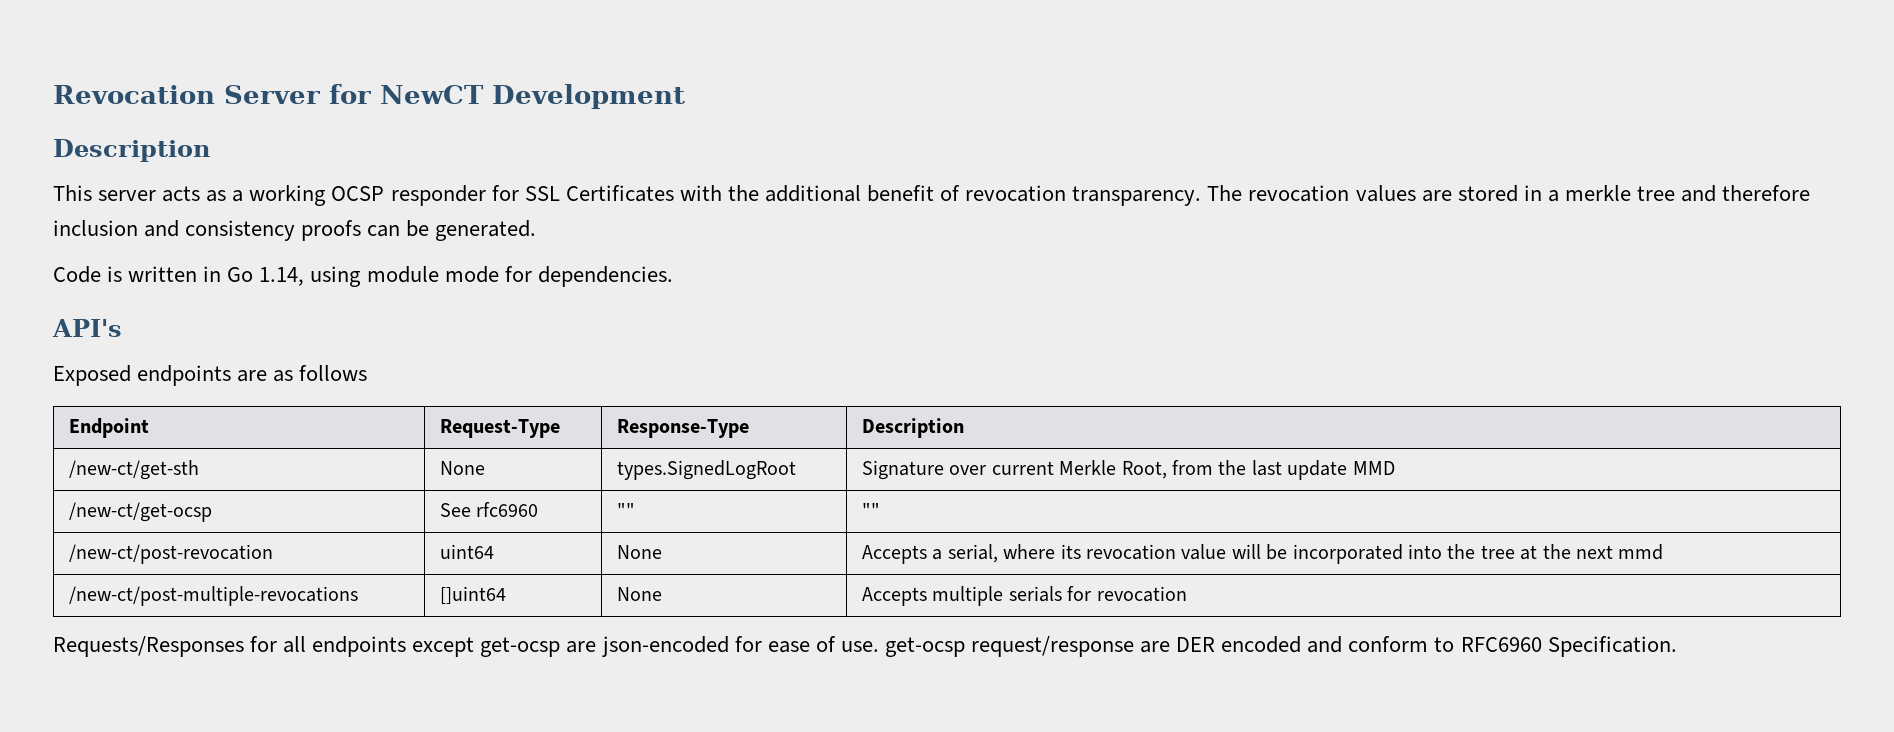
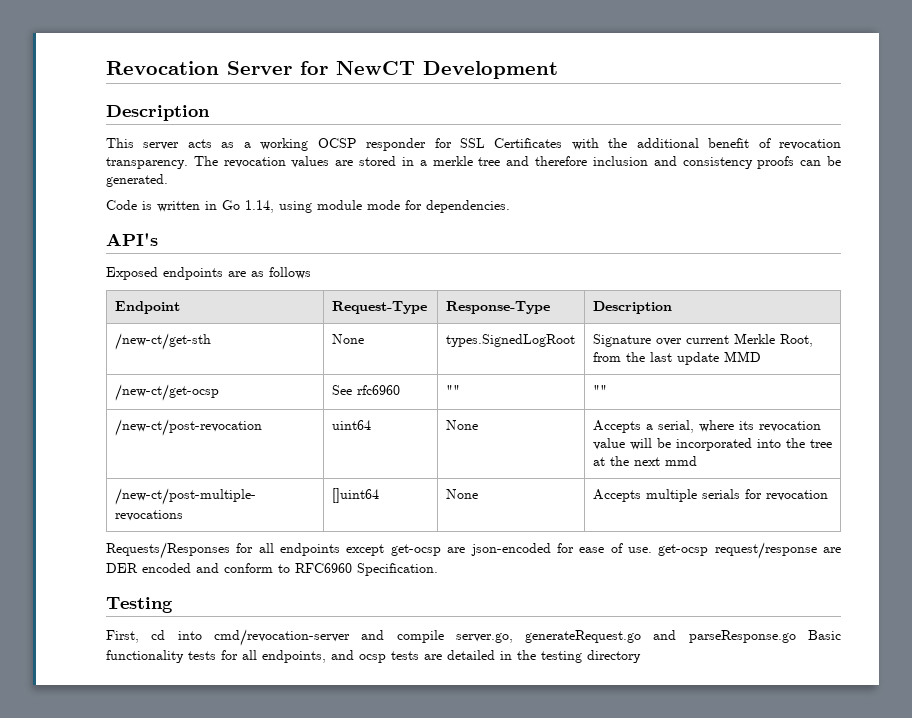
+ Testing
+ First, cd into cmd/revocation-server and compile server.go, generateRequest.go and parseResponse.go Basic functionality tests for all endpoints, and ocsp tests are detailed in the testing directory

